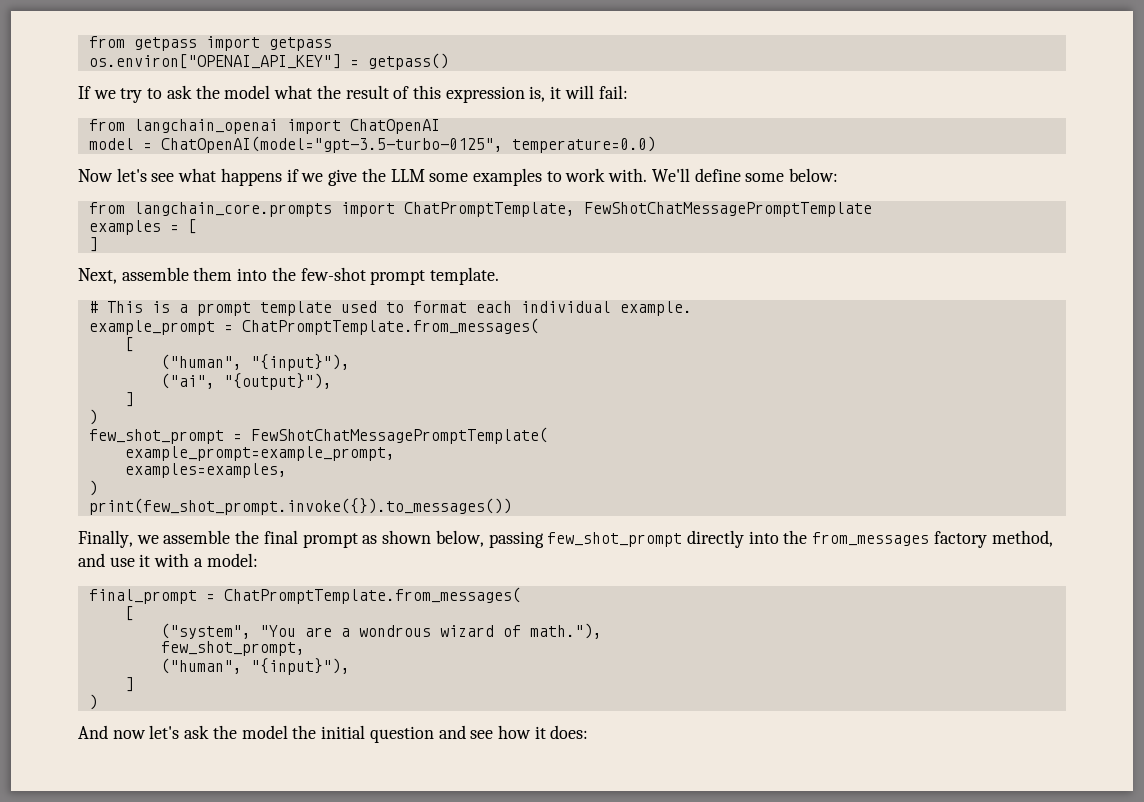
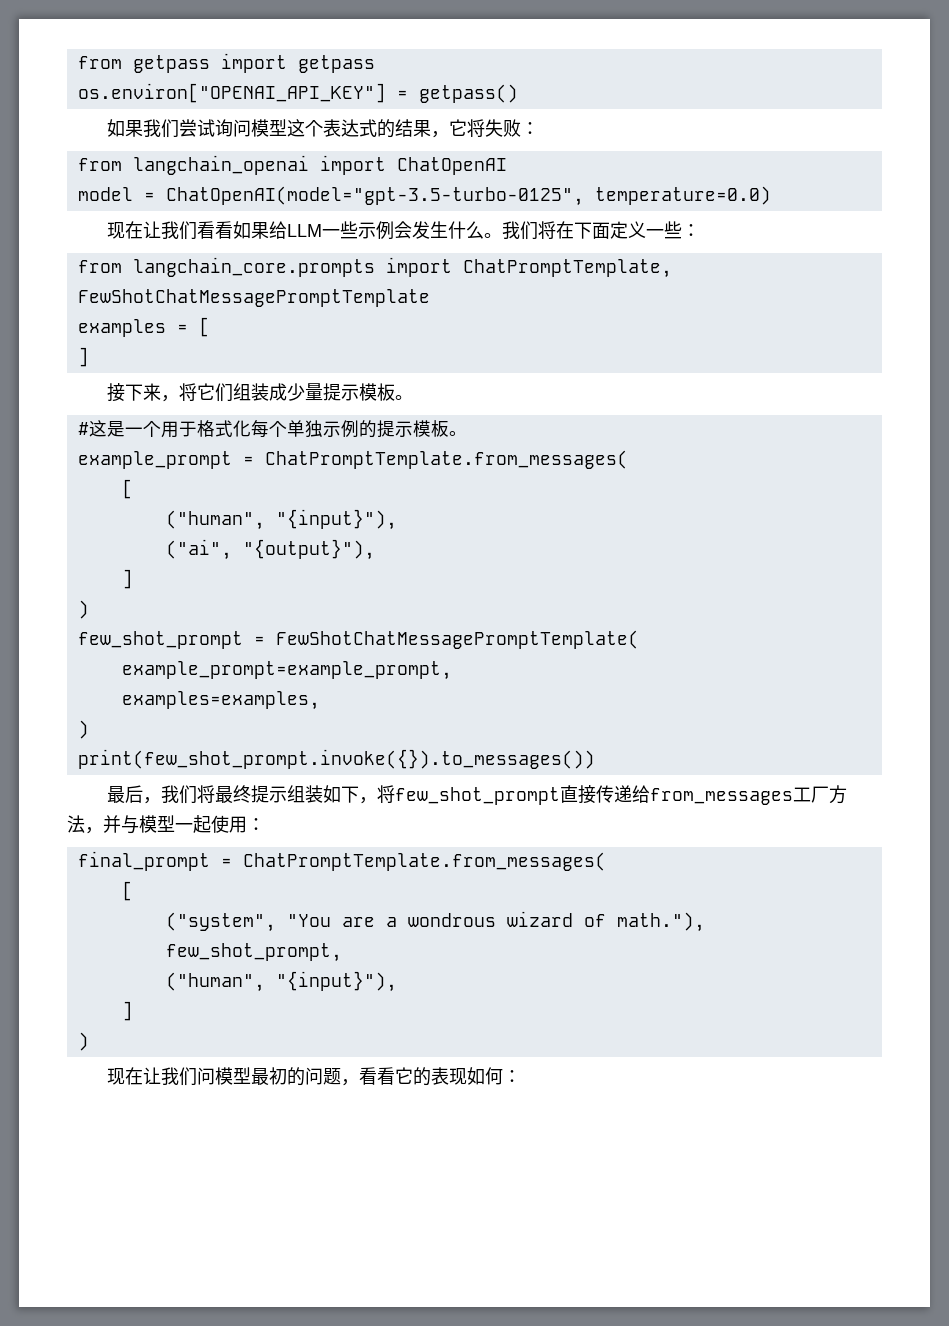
- If we try to ask the model what the result of this expression is, it will fail:
+ 如果我们尝试询问模型这个表达式的结果，它将失败：
- Now let's see what happens if we give the LLM some examples to work with. We'll define some below:
+ 现在让我们看看如果给LLM一些示例会发生什么。我们将在下面定义一些：
- Next, assemble them into the few-shot prompt template.
- # This is a prompt template used to format each individual example.
+ 接下来，将它们组装成少量提示模板。
+ #这是一个用于格式化每个单独示例的提示模板。
- Finally, we assemble the final prompt as shown below, passing few_shot_prompt directly into the from_messages factory method, and use it with a model:
+ 最后，我们将最终提示组装如下，将few_shot_prompt直接传递给from_messages工厂方法，并与模型一起使用：
- And now let's ask the model the initial question and see how it does:
+ 现在让我们问模型最初的问题，看看它的表现如何：

